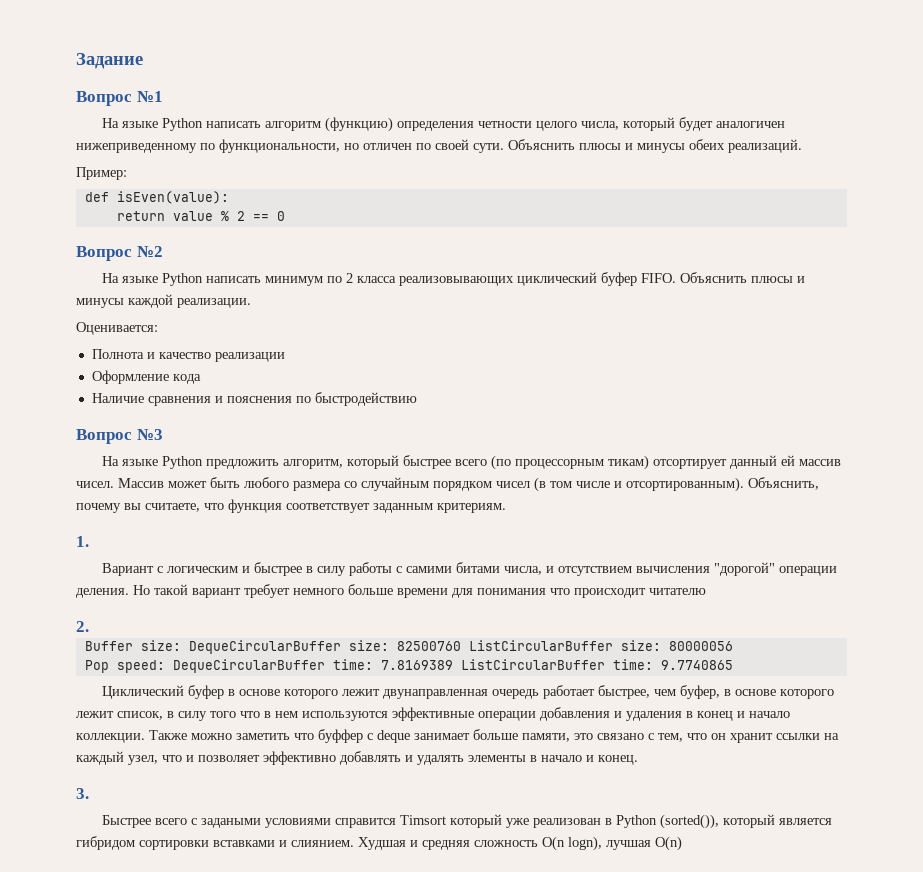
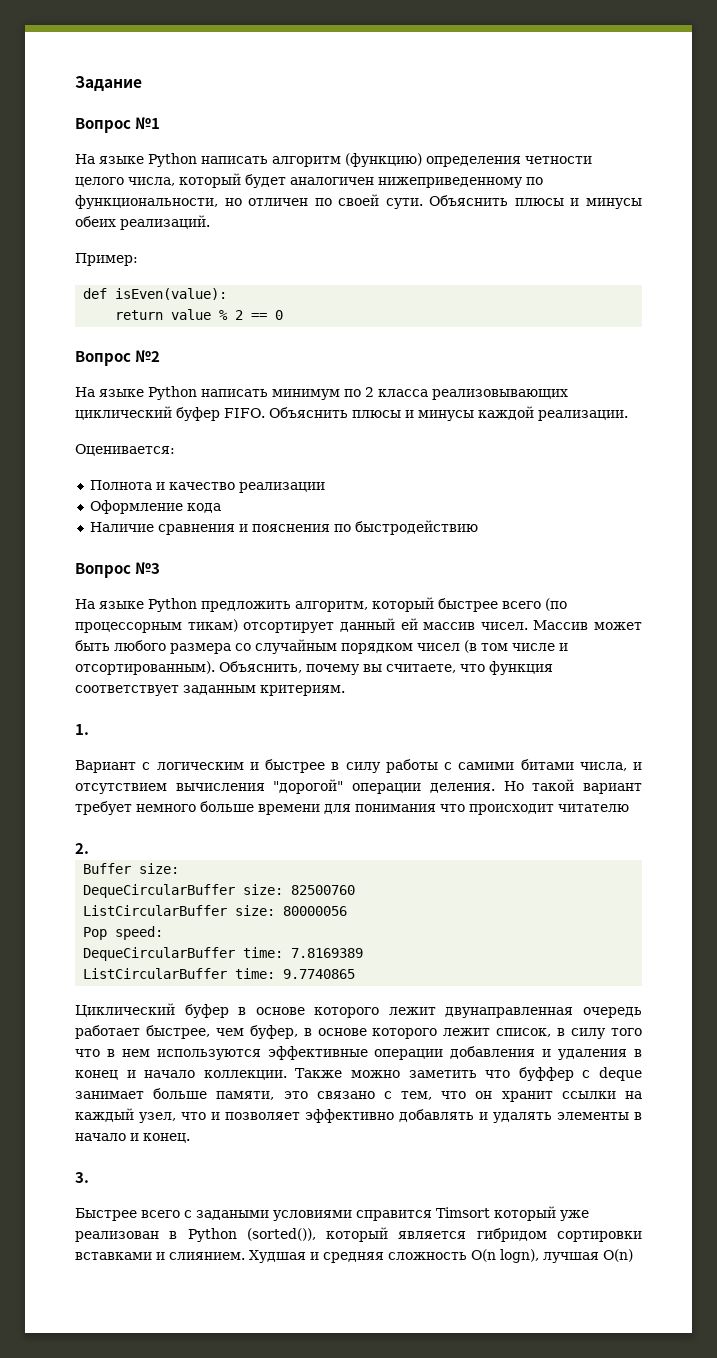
- Buffer size: DequeCircularBuffer size: 82500760 ListCircularBuffer size: 80000056
+ Buffer size:
+ DequeCircularBuffer size: 82500760
+ ListCircularBuffer size: 80000056
- Pop speed: DequeCircularBuffer time: 7.8169389 ListCircularBuffer time: 9.7740865
+ Pop speed:
+ DequeCircularBuffer time: 7.8169389
+ ListCircularBuffer time: 9.7740865

